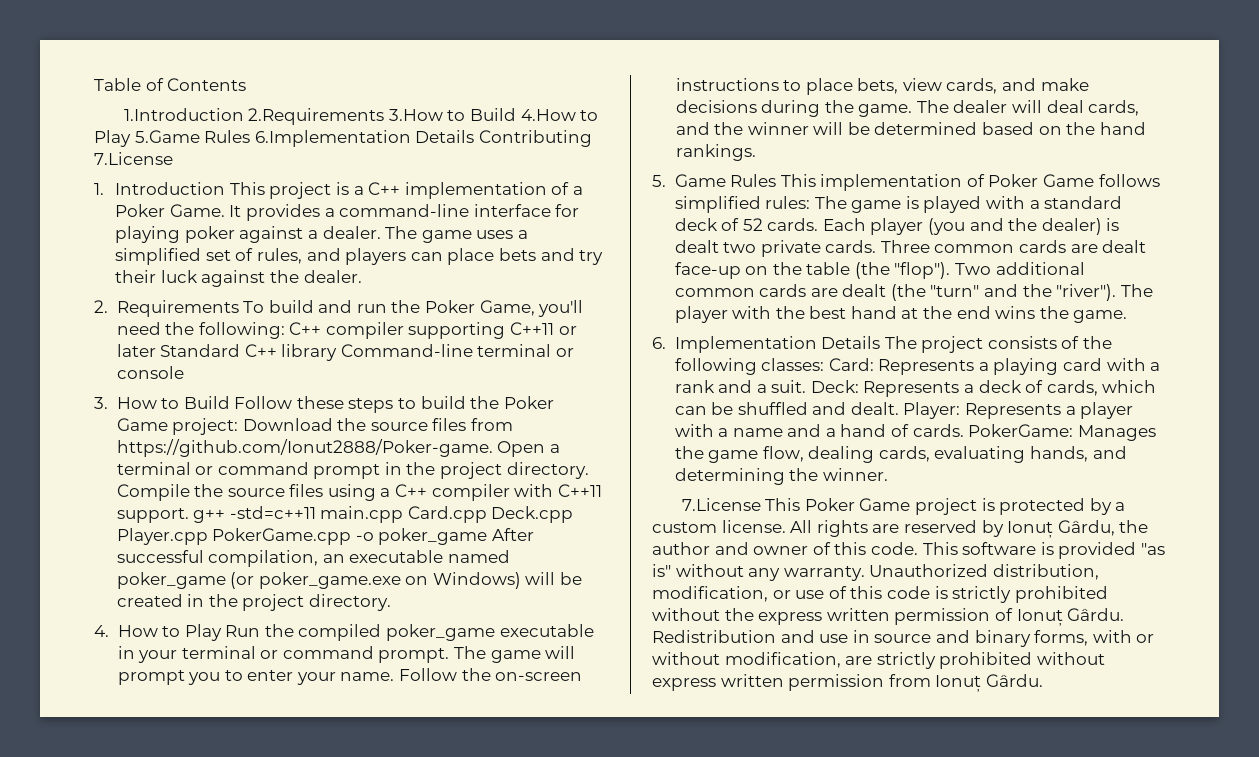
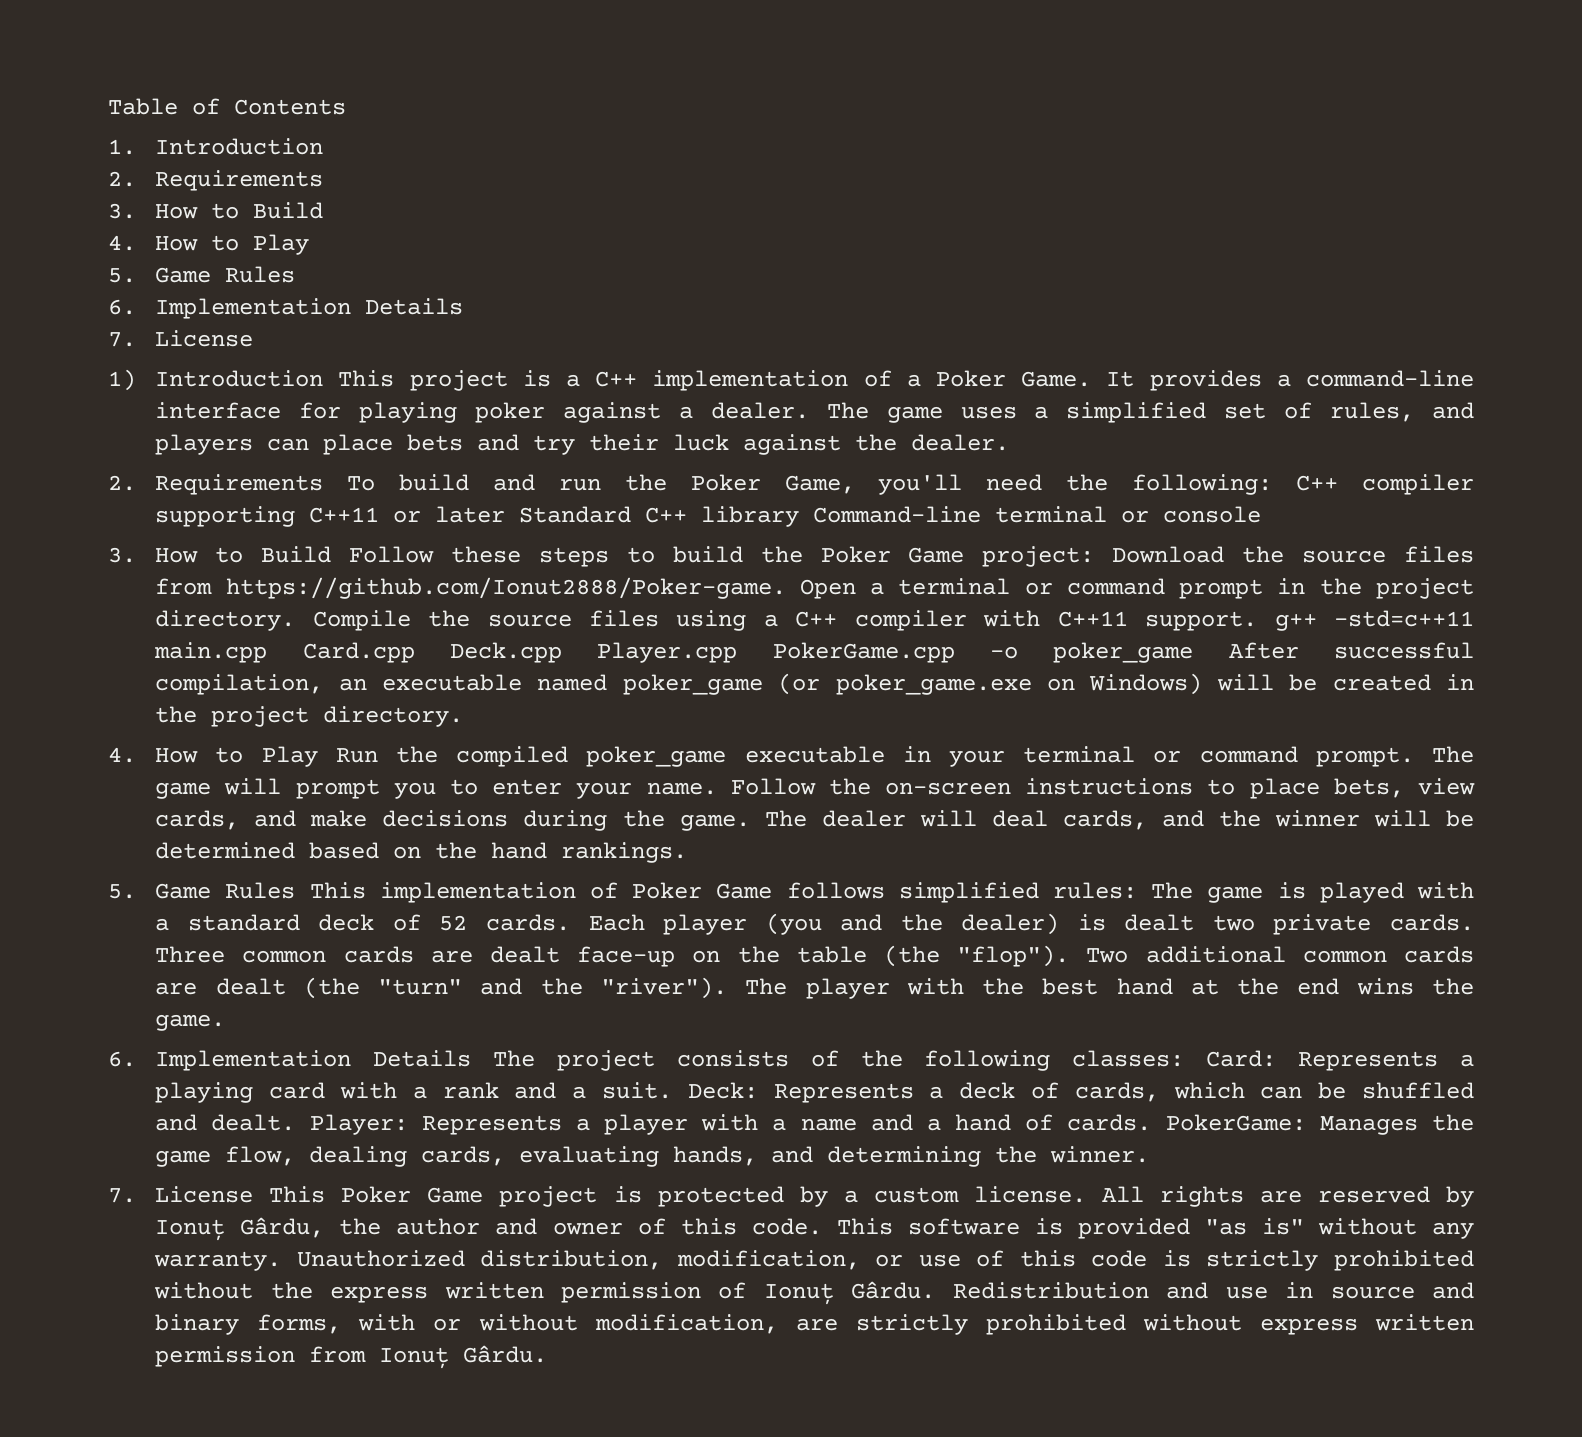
- 1.Introduction 2.Requirements 3.How to Build 4.How to Play 5.Game Rules 6.Implementation Details Contributing 7.License
- 1. Introduction This project is a C++ implementation of a Poker Game.
+ 1. Introduction
+ 2. Requirements
+ 3. How to Build
+ 4. How to Play
+ 5. Game Rules
+ 6. Implementation Details
+ 7. License
+ 1) Introduction This project is a C++ implementation of a Poker Game.
- 7.License This Poker Game project is protected by a custom license.
+ 7. License This Poker Game project is protected by a custom license.

